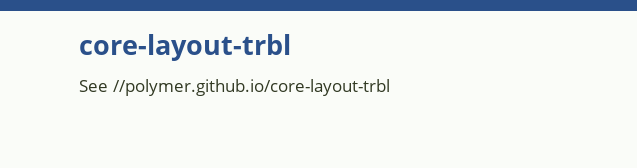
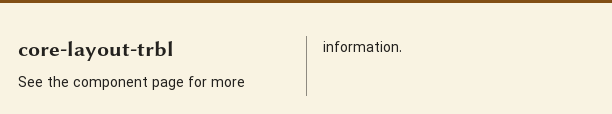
- See //polymer.github.io/core-layout-trbl
+ See the component page for more information.

